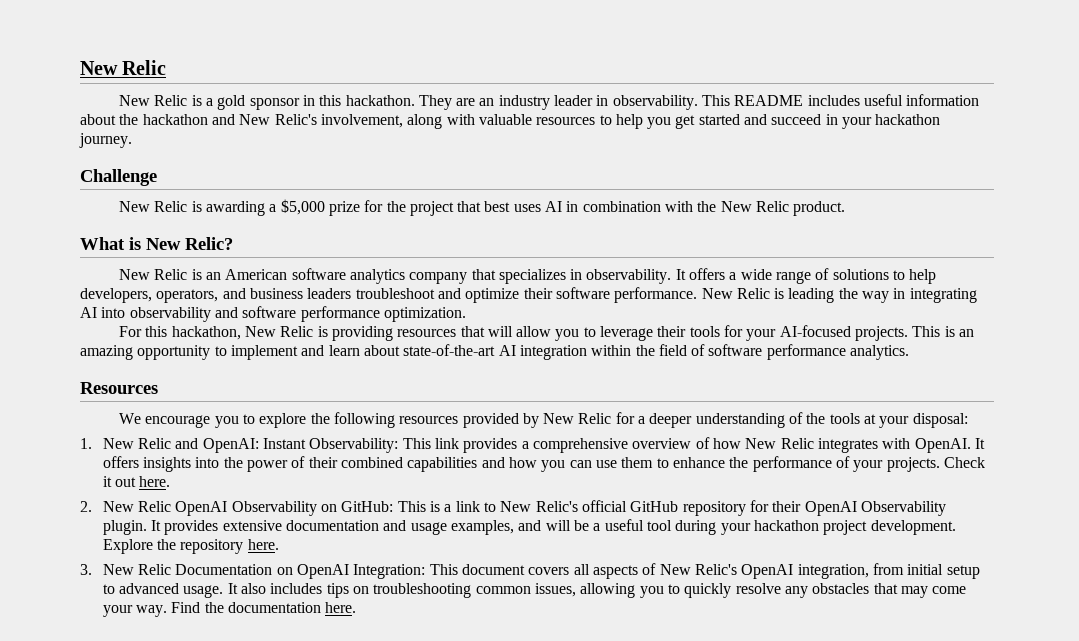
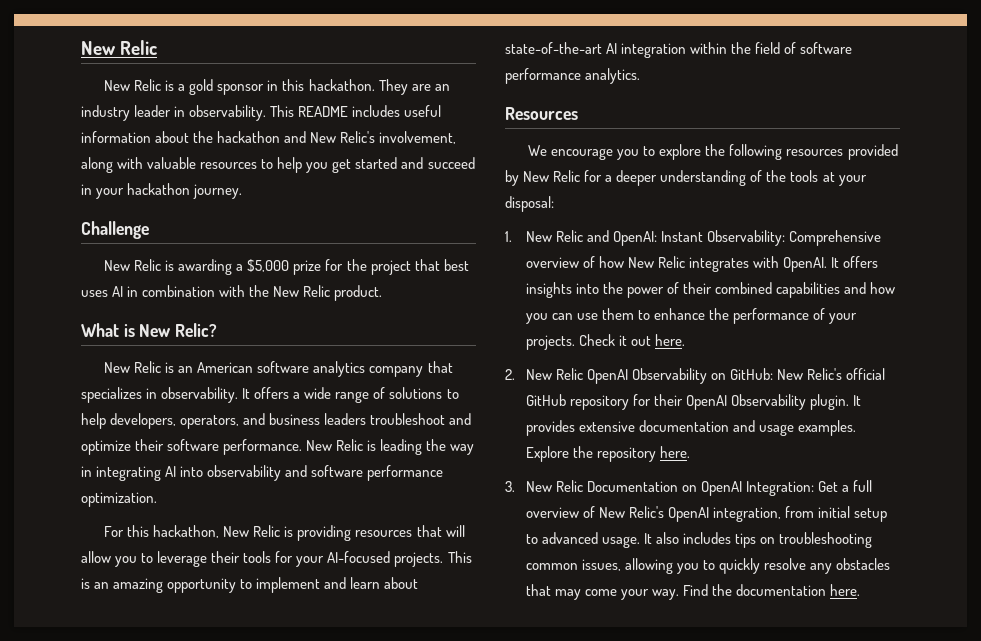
- 1. New Relic and OpenAI: Instant Observability: This link provides a comprehensive overview of how New Relic integrates with OpenAI.
+ 1. New Relic and OpenAI: Instant Observability: Comprehensive overview of how New Relic integrates with OpenAI.
- 2. New Relic OpenAI Observability on GitHub: This is a link to New Relic's official GitHub repository for their OpenAI Observability plugin.
+ 2. New Relic OpenAI Observability on GitHub: New Relic's official GitHub repository for their OpenAI Observability plugin.
- It provides extensive documentation and usage examples, and will be a useful tool during your hackathon project development.
+ It provides extensive documentation and usage examples.
- 3. New Relic Documentation on OpenAI Integration: This document covers all aspects of New Relic's OpenAI integration, from initial setup to advanced usage.
+ 3. New Relic Documentation on OpenAI Integration: Get a full overview of New Relic's OpenAI integration, from initial setup to advanced usage.

